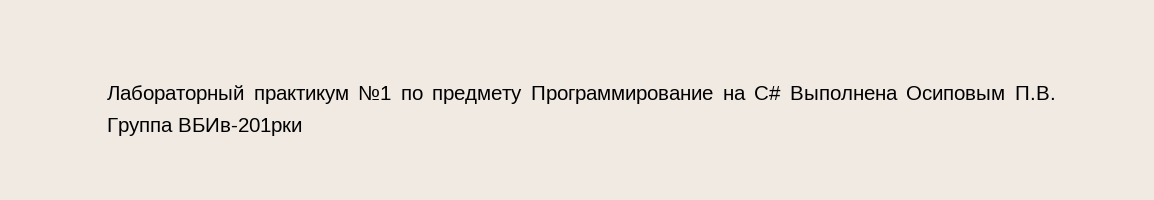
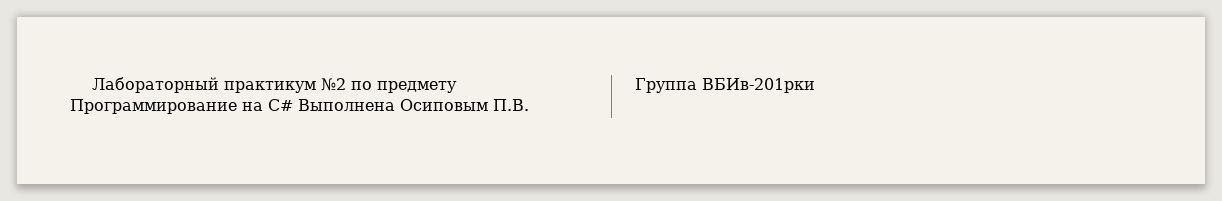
- Лабораторный практикум №1 по предмету Программирование на C# Выполнена Осиповым П.В. Группа ВБИв-201рки
+ Лабораторный практикум №2 по предмету Программирование на C# Выполнена Осиповым П.В. Группа ВБИв-201рки

